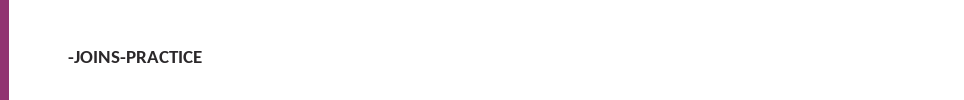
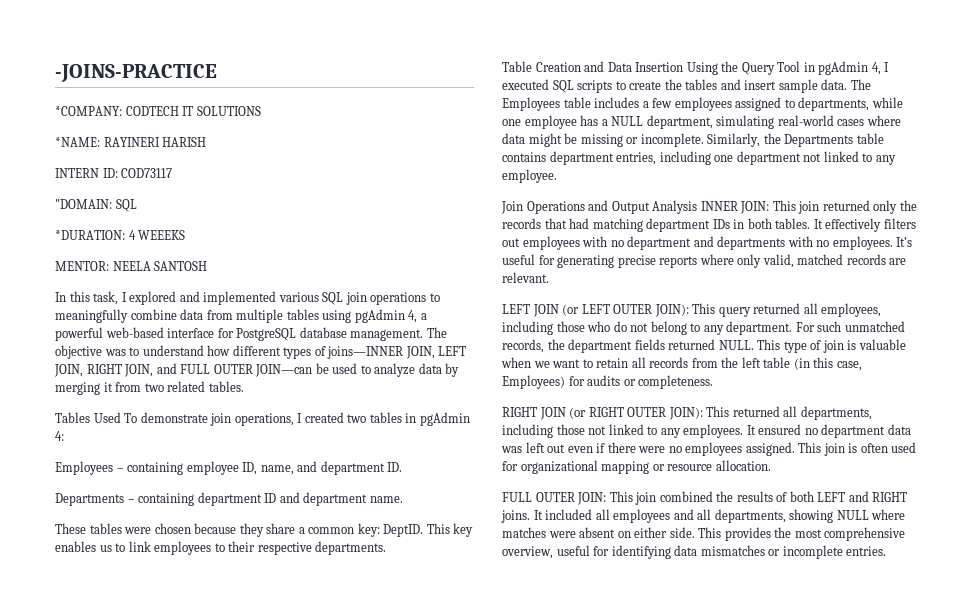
+ *COMPANY: CODTECH IT SOLUTIONS
+ *NAME: RAYINERI HARISH
+ INTERN ID: COD73117
+ "DOMAIN: SQL
+ *DURATION: 4 WEEEKS
+ MENTOR: NEELA SANTOSH
+ In this task, I explored and implemented various SQL join operations to meaningfully combine data from multiple tables using pgAdmin 4, a powerful web-based interface for PostgreSQL database management. The objective was to understand how different types of joins—INNER JOIN, LEFT JOIN, RIGHT JOIN, and FULL OUTER JOIN—can be used to analyze data by merging it from two related tables.
+ Tables Used To demonstrate join operations, I created two tables in pgAdmin 4:
+ Employees – containing employee ID, name, and department ID.
+ Departments – containing department ID and department name.
+ These tables were chosen because they share a common key: DeptID. This key enables us to link employees to their respective departments.
+ Table Creation and Data Insertion Using the Query Tool in pgAdmin 4, I executed SQL scripts to create the tables and insert sample data. The Employees table includes a few employees assigned to departments, while one employee has a NULL department, simulating real-world cases where data might be missing or incomplete. Similarly, the Departments table contains department entries, including one department not linked to any employee.
+ Join Operations and Output Analysis INNER JOIN: This join returned only the records that had matching department IDs in both tables. It effectively filters out employees with no department and departments with no employees. It’s useful for generating precise reports where only valid, matched records are relevant.
+ LEFT JOIN (or LEFT OUTER JOIN): This query returned all employees, including those who do not belong to any department. For such unmatched records, the department fields returned NULL. This type of join is valuable when we want to retain all records from the left table (in this case, Employees) for audits or completeness.
+ RIGHT JOIN (or RIGHT OUTER JOIN): This returned all departments, including those not linked to any employees. It ensured no department data was left out even if there were no employees assigned. This join is often used for organizational mapping or resource allocation.
+ FULL OUTER JOIN: This join combined the results of both LEFT and RIGHT joins. It included all employees and all departments, showing NULL where matches were absent on either side. This provides the most comprehensive overview, useful for identifying data mismatches or incomplete entries.

